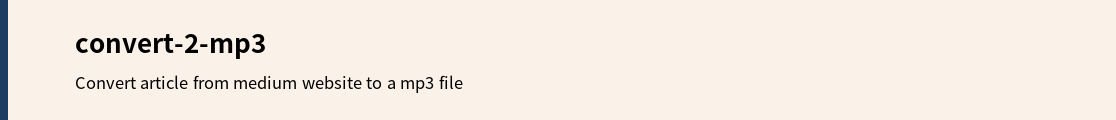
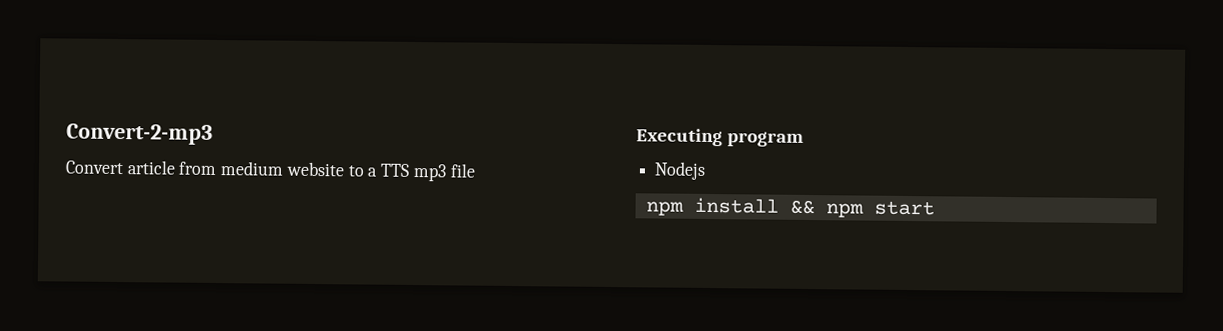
- convert-2-mp3
+ Convert-2-mp3
- Convert article from medium website to a mp3 file
+ Convert article from medium website to a TTS mp3 file
+ Executing program
+ Nodejs
+ npm install && npm start

